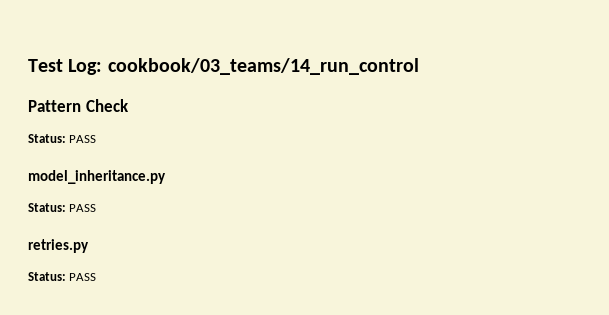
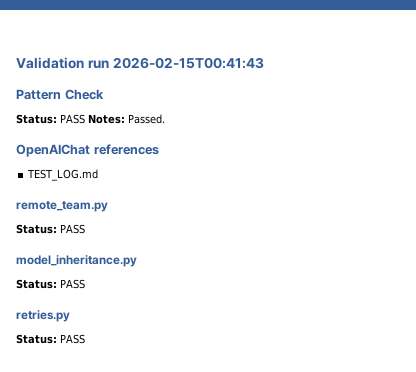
- Test Log: cookbook/03_teams/14_run_control
+ Validation run 2026-02-15T00:41:43
+ Status: PASS Notes: Passed.
+ OpenAIChat references
+ TEST_LOG.md
+ remote_team.py

